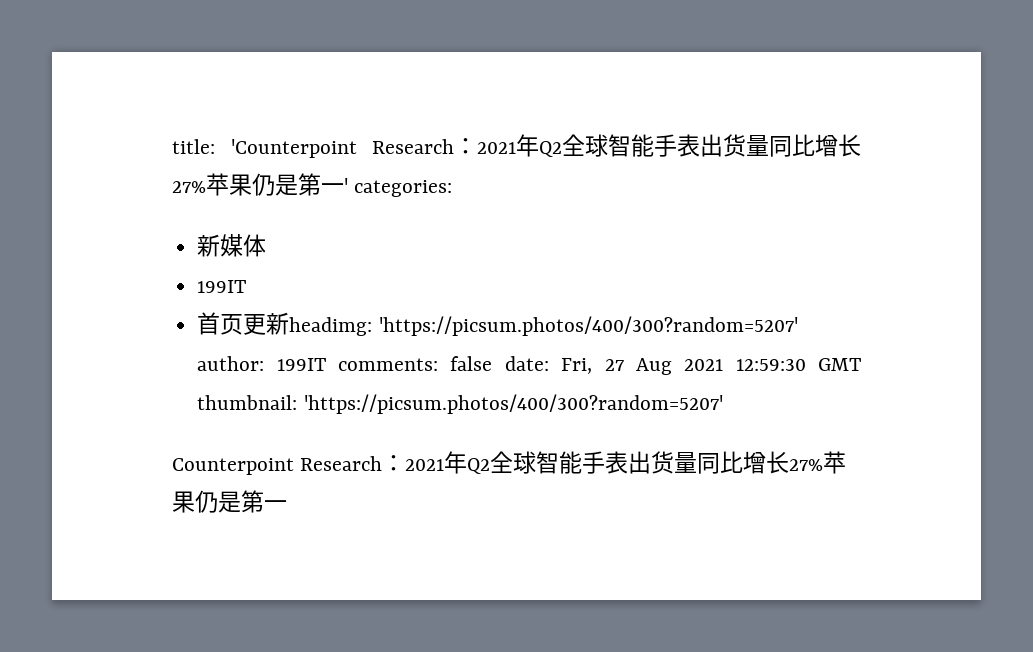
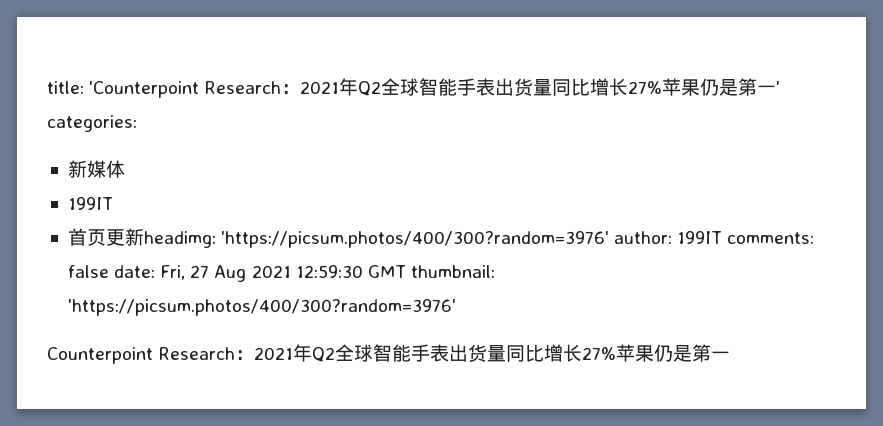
- 首页更新headimg: 'https://picsum.photos/400/300?random=5207' author: 199IT comments: false date: Fri, 27 Aug 2021 12:59:30 GMT thumbnail: 'https://picsum.photos/400/300?random=5207'
+ 首页更新headimg: 'https://picsum.photos/400/300?random=3976' author: 199IT comments: false date: Fri, 27 Aug 2021 12:59:30 GMT thumbnail: 'https://picsum.photos/400/300?random=3976'

